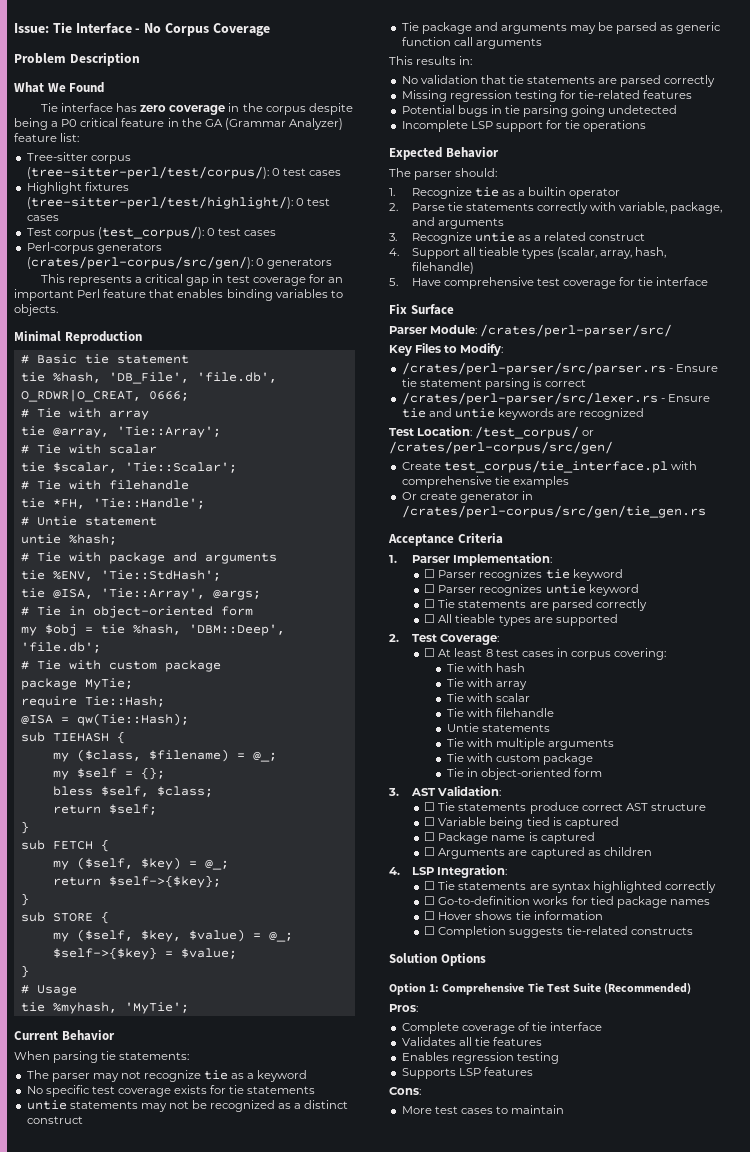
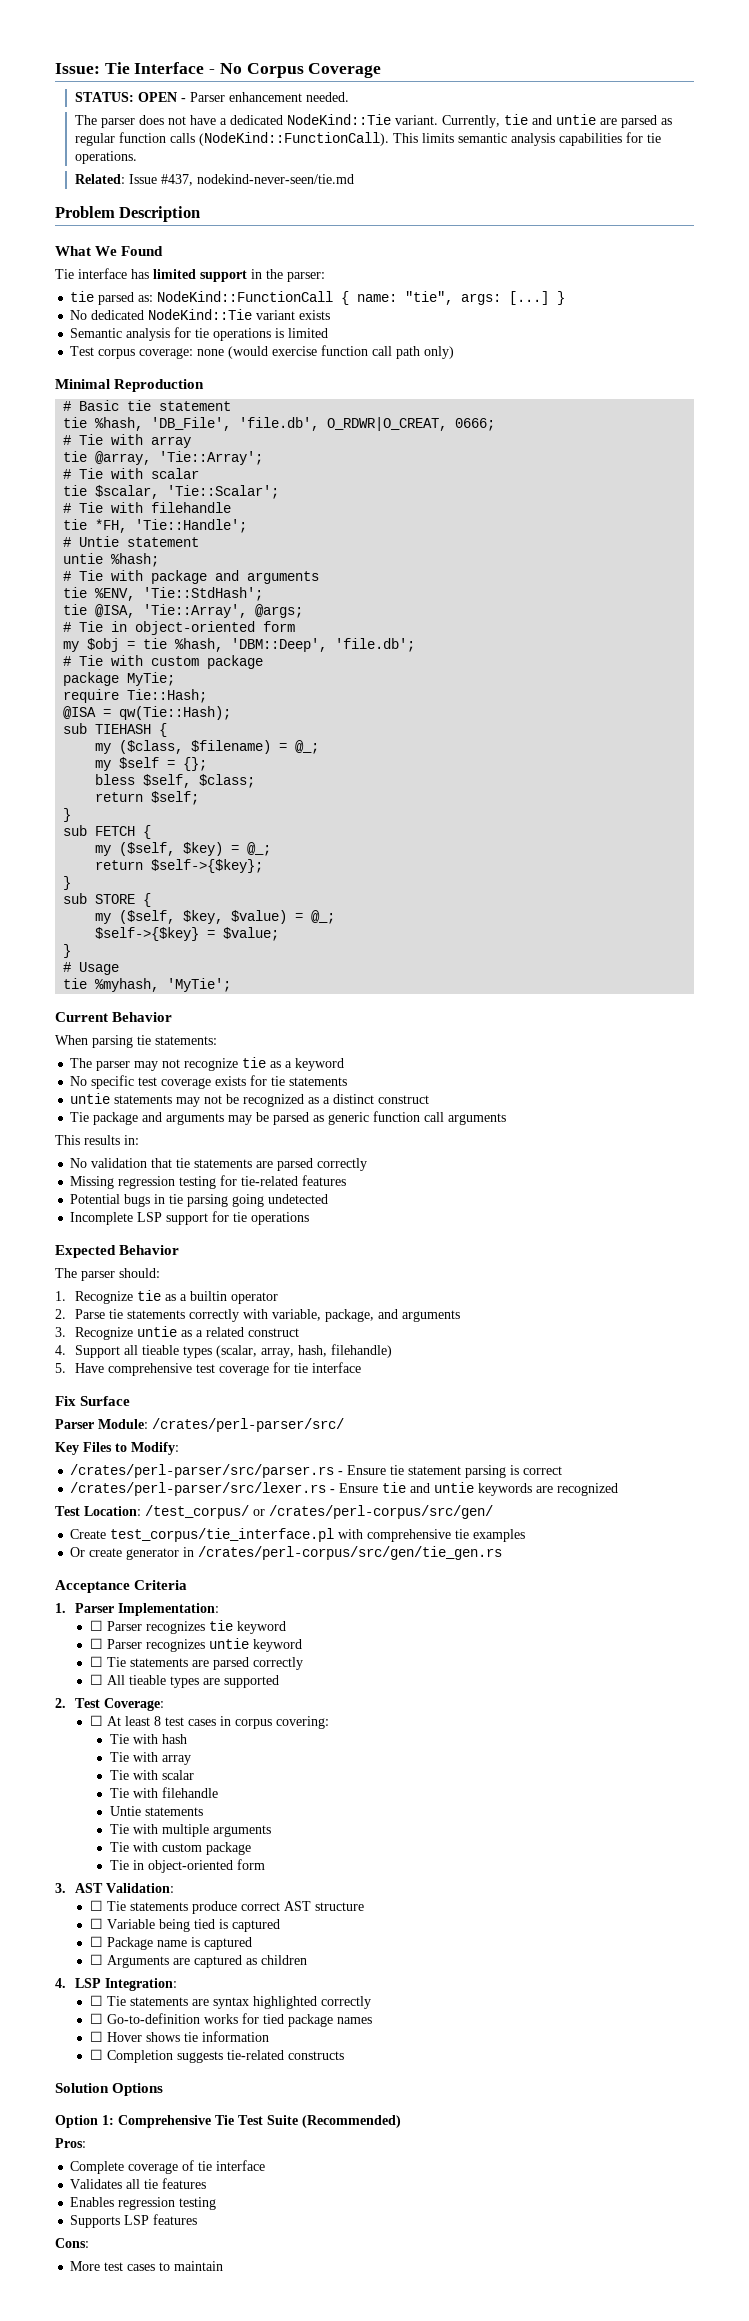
+ STATUS: OPEN - Parser enhancement needed.
+ The parser does not have a dedicated NodeKind::Tie variant. Currently, tie and untie are parsed as regular function calls (NodeKind::FunctionCall). This limits semantic analysis capabilities for tie operations.
+ Related: Issue #437, nodekind-never-seen/tie.md
- Tie interface has zero coverage in the corpus despite being a P0 critical feature in the GA (Grammar Analyzer) feature list:
- Tree-sitter corpus (tree-sitter-perl/test/corpus/): 0 test cases
- Highlight fixtures (tree-sitter-perl/test/highlight/): 0 test cases
- Test corpus (test_corpus/): 0 test cases
- Perl-corpus generators (crates/perl-corpus/src/gen/): 0 generators
- This represents a critical gap in test coverage for an important Perl feature that enables binding variables to objects.
+ Tie interface has limited support in the parser:
+ tie parsed as: NodeKind::FunctionCall { name: "tie", args: [...] }
+ No dedicated NodeKind::Tie variant exists
+ Semantic analysis for tie operations is limited
+ Test corpus coverage: none (would exercise function call path only)

